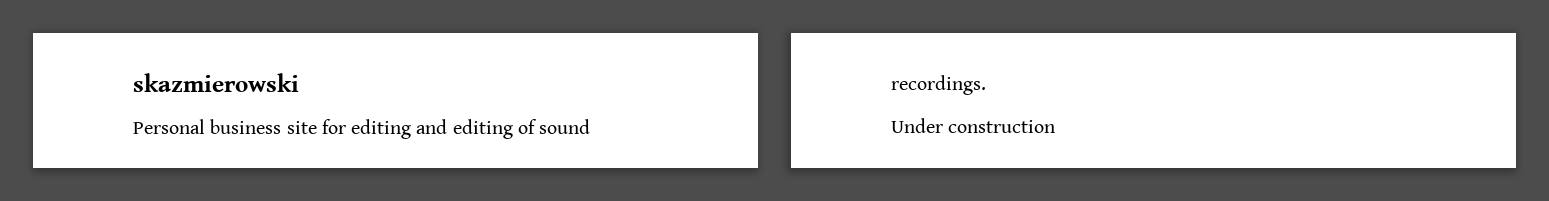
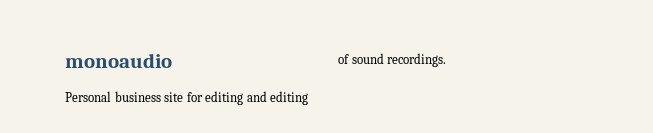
- skazmierowski
+ monoaudio
- Under construction

